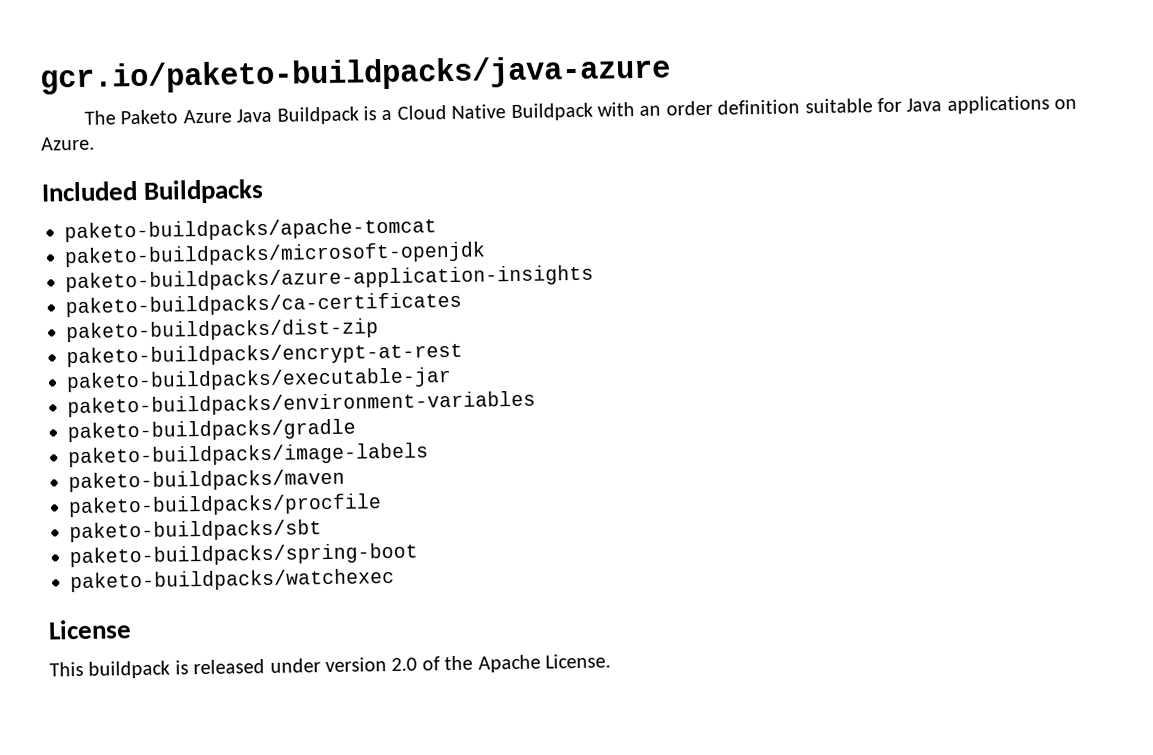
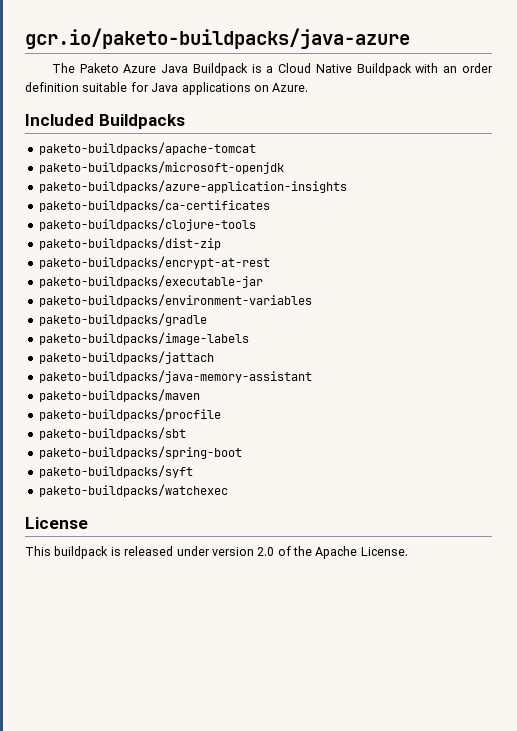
+ paketo-buildpacks/clojure-tools
+ paketo-buildpacks/jattach
+ paketo-buildpacks/java-memory-assistant
+ paketo-buildpacks/syft

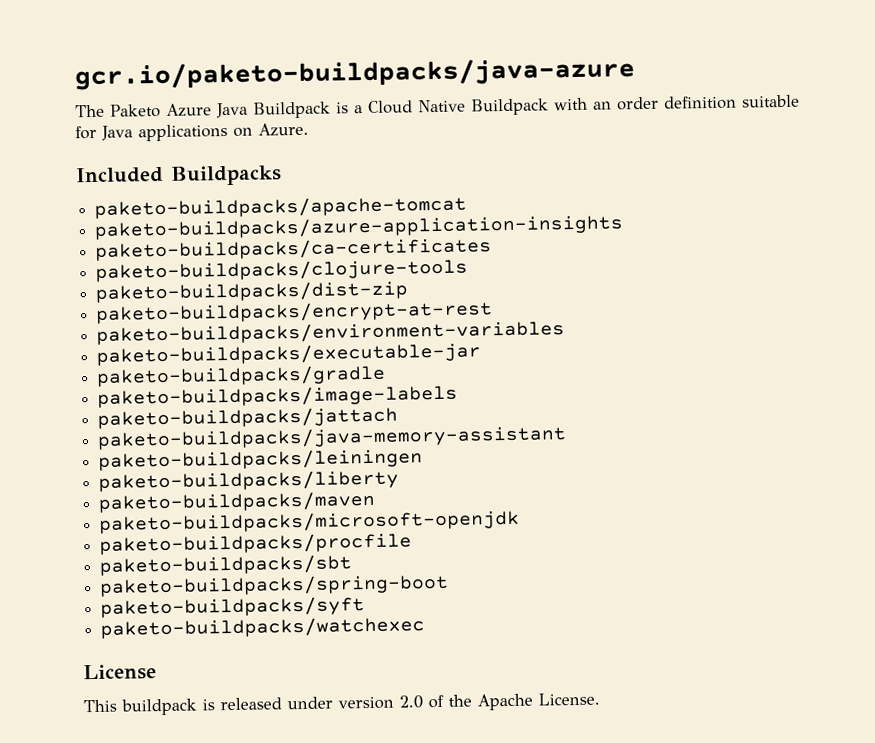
- paketo-buildpacks/microsoft-openjdk
+ paketo-buildpacks/environment-variables
- paketo-buildpacks/environment-variables
+ paketo-buildpacks/leiningen
+ paketo-buildpacks/liberty
+ paketo-buildpacks/microsoft-openjdk

